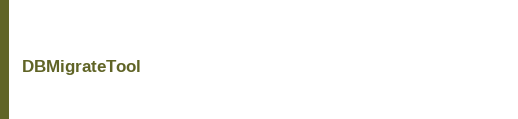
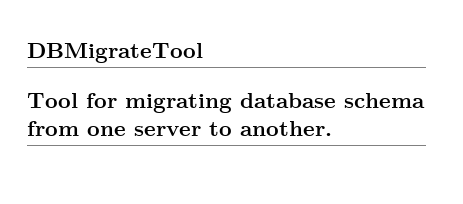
+ Tool for migrating database schema from one server to another.

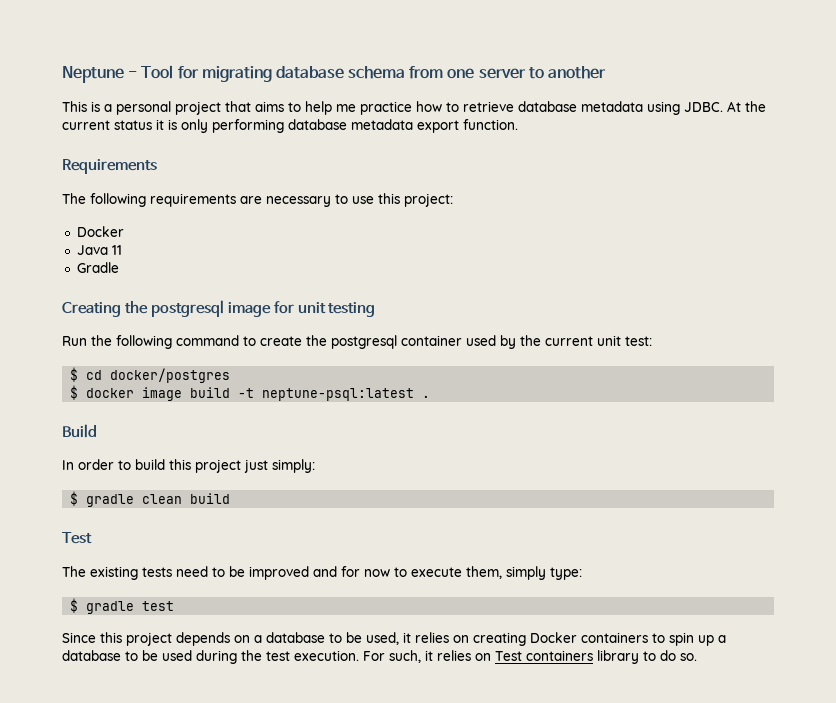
- DBMigrateTool
- Tool for migrating database schema from one server to another.
+ Neptune - Tool for migrating database schema from one server to another
+ This is a personal project that aims to help me practice how to retrieve database metadata using JDBC. At the current status it is only performing database metadata export function.
+ Requirements
+ The following requirements are necessary to use this project:
+ Docker
+ Java 11
+ Gradle
+ Creating the postgresql image for unit testing
+ Run the following command to create the postgresql container used by the current unit test:
+ $ cd docker/postgres
+ $ docker image build -t neptune-psql:latest .
+ Build
+ In order to build this project just simply:
+ $ gradle clean build
+ Test
+ The existing tests need to be improved and for now to execute them, simply type:
+ $ gradle test
+ Since this project depends on a database to be used, it relies on creating Docker containers to spin up a database to be used during the test execution. For such, it relies on Test containers library to do so.

